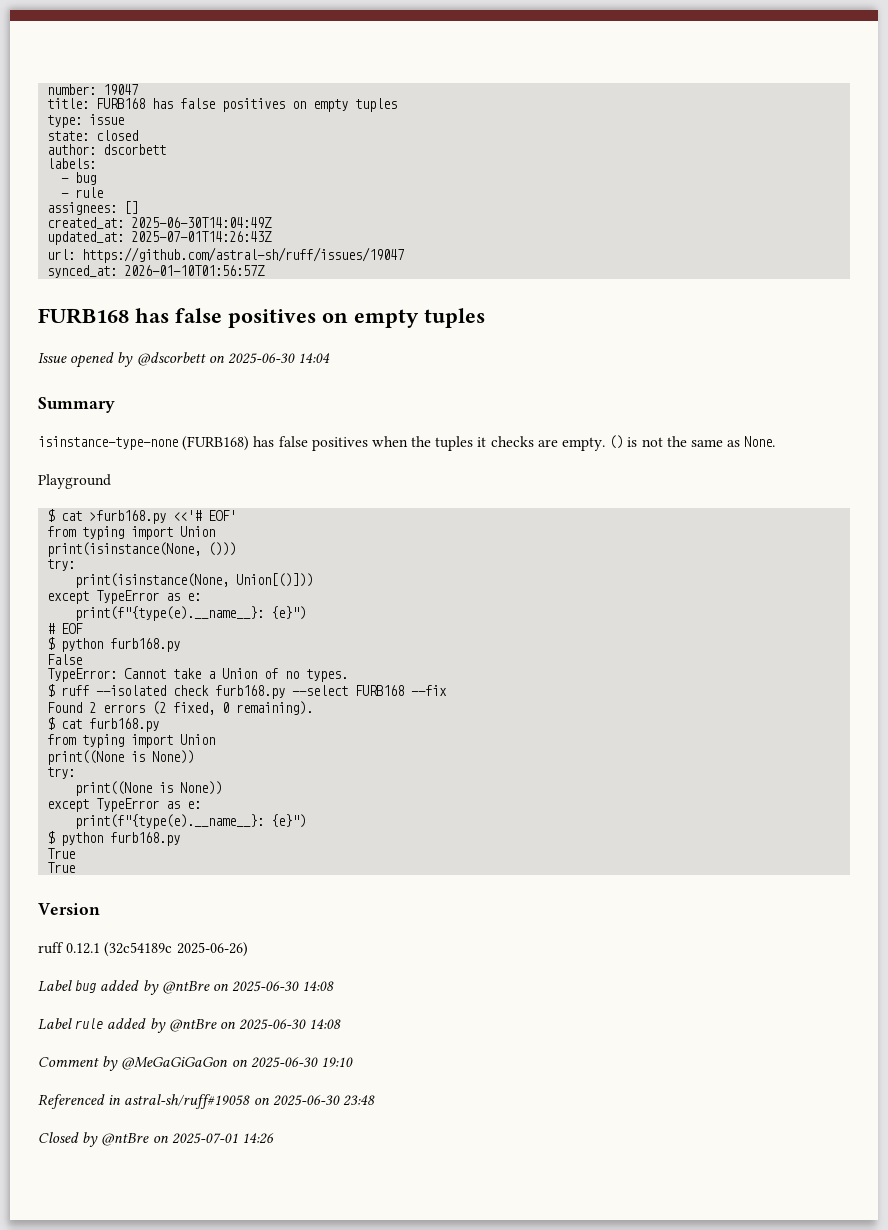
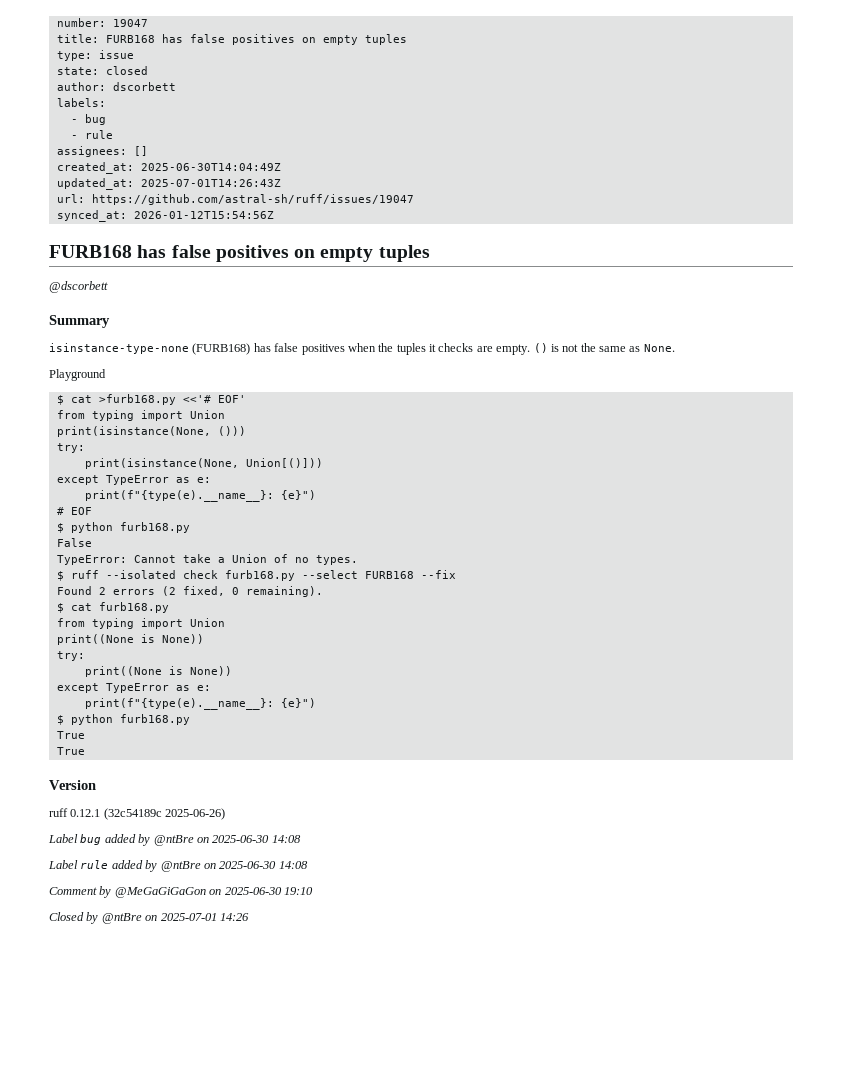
- synced_at: 2026-01-10T01:56:57Z
+ synced_at: 2026-01-12T15:54:56Z
  FURB168 has false positives on empty tuples
- Issue opened by @dscorbett on 2025-06-30 14:04
+ @dscorbett
- Referenced in astral-sh/ruff#19058 on 2025-06-30 23:48

